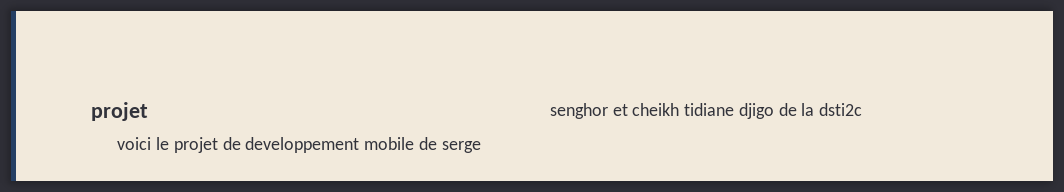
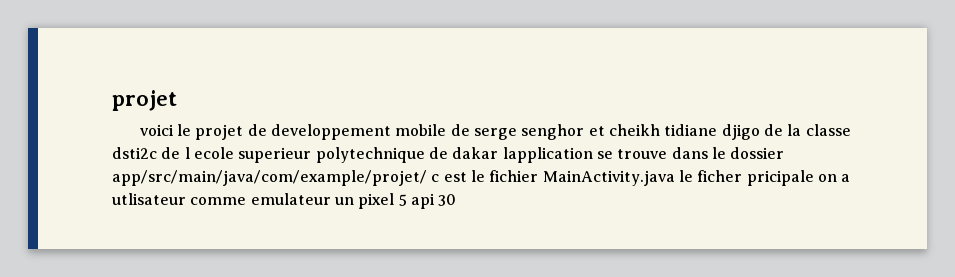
- voici le projet de developpement mobile de serge senghor et cheikh tidiane djigo de la dsti2c
+ voici le projet de developpement mobile de serge senghor et cheikh tidiane djigo de la classe dsti2c de l ecole superieur polytechnique de dakar lapplication se trouve dans le dossier app/src/main/java/com/example/projet/ c est le fichier MainActivity.java le ficher pricipale on a utlisateur comme emulateur un pixel 5 api 30

